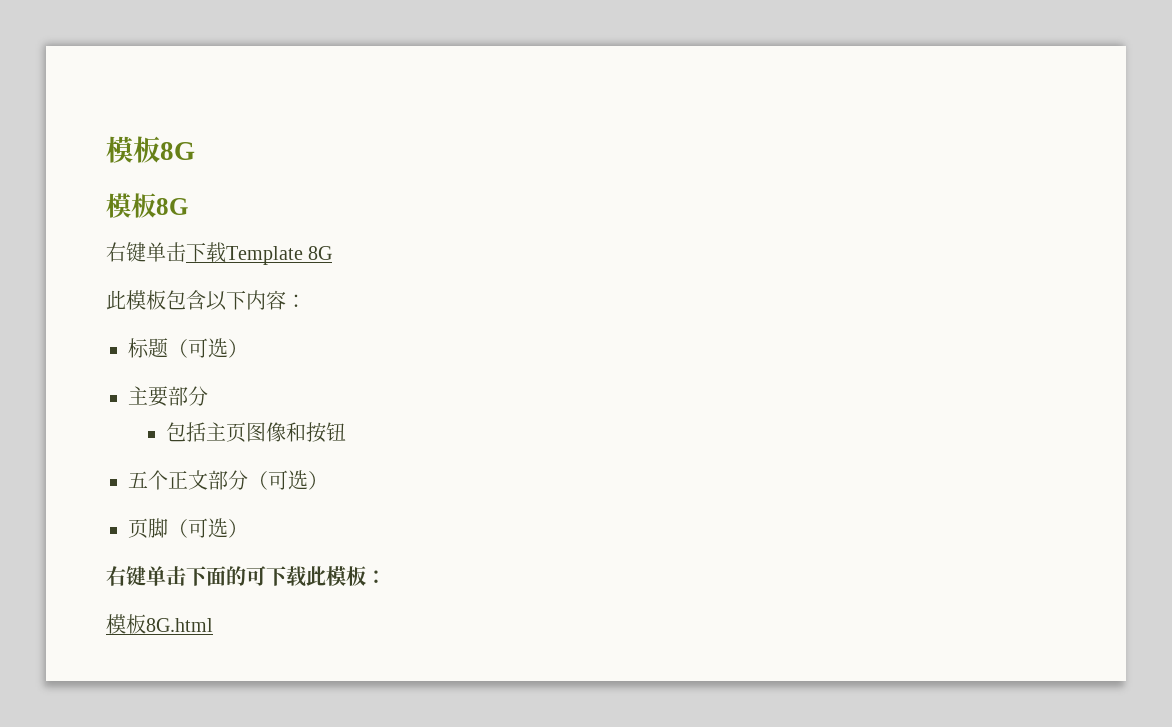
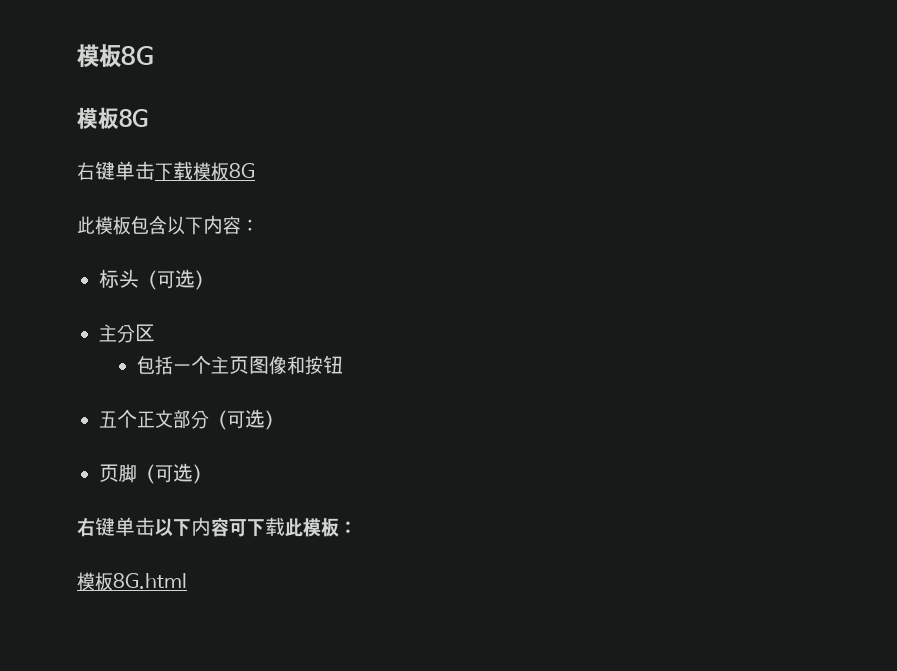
- 右键单击下载Template 8G
+ 右键单击下载模板8G
- 标题（可选）
+ 标头（可选）
- 主要部分
+ 主分区
- 包括主页图像和按钮
+ 包括一个主页图像和按钮
- 右键单击下面的可下载此模板：
+ 右键单击以下内容可下载此模板：

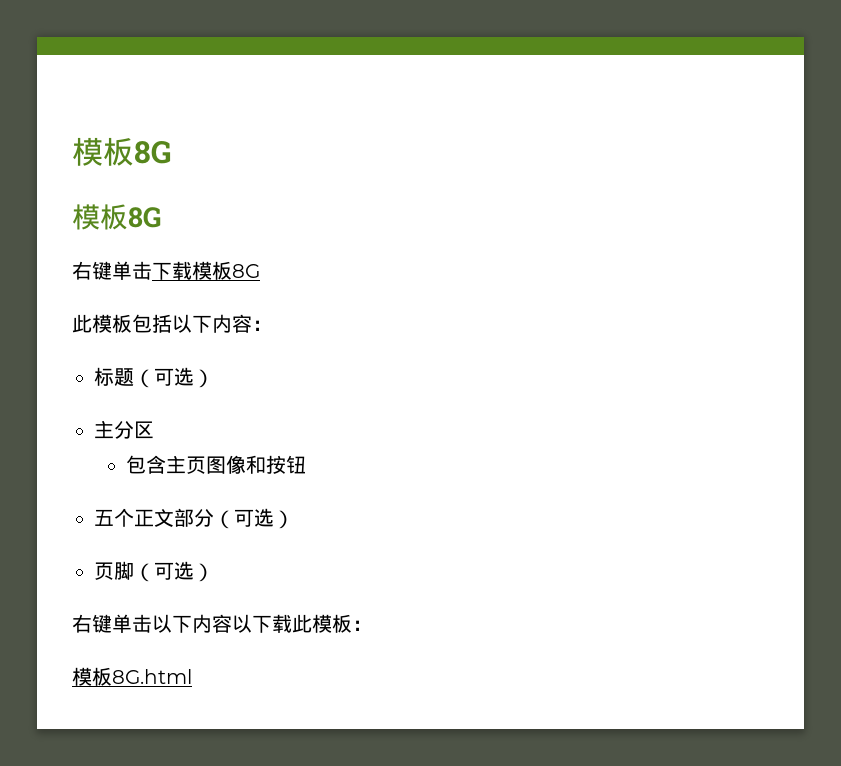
- 此模板包含以下内容：
+ 此模板包括以下内容：
- 标头（可选）
+ 标题（可选）
- 包括一个主页图像和按钮
+ 包含主页图像和按钮
- 右键单击以下内容可下载此模板：
+ 右键单击以下内容以下载此模板：

